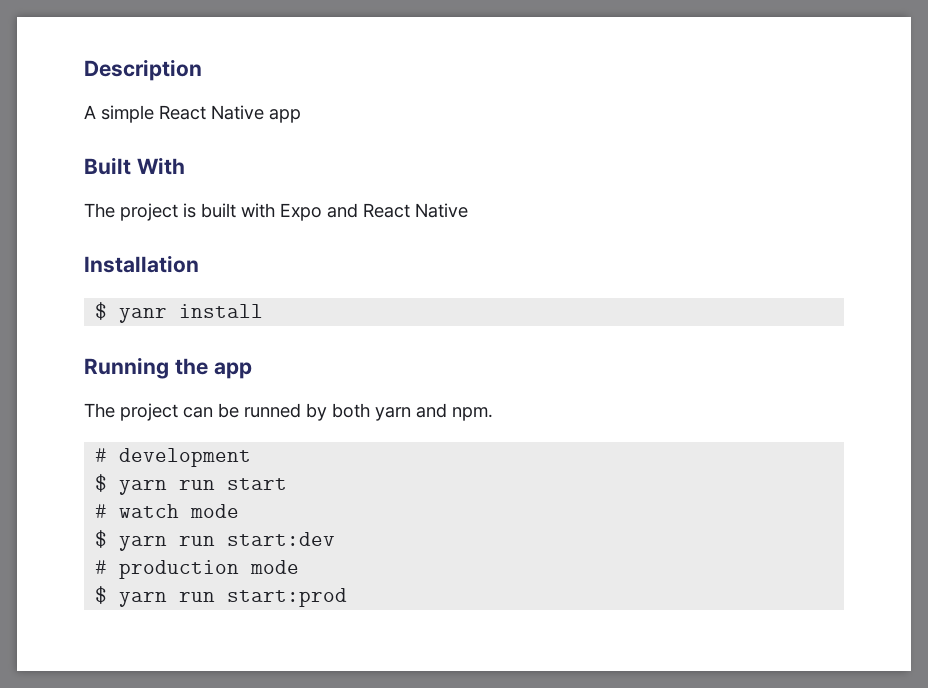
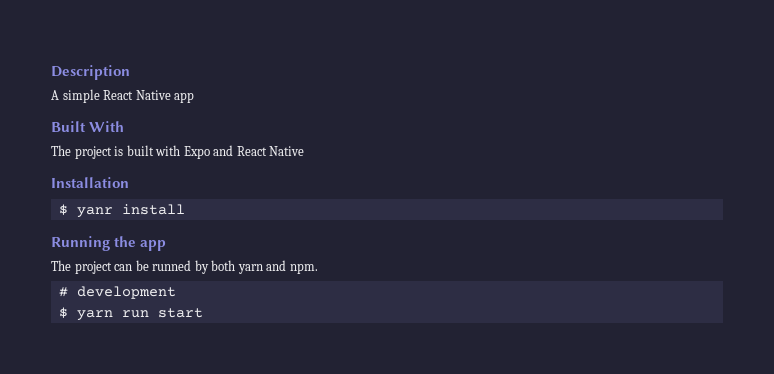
- # watch mode
- $ yarn run start:dev
- # production mode
- $ yarn run start:prod

